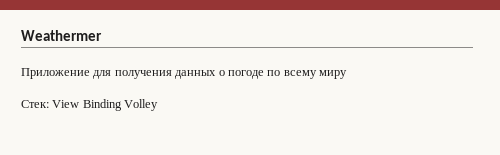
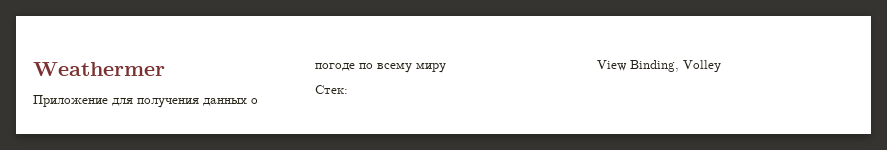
- Стек: View Binding Volley
+ Стек:
+ View Binding, Volley

